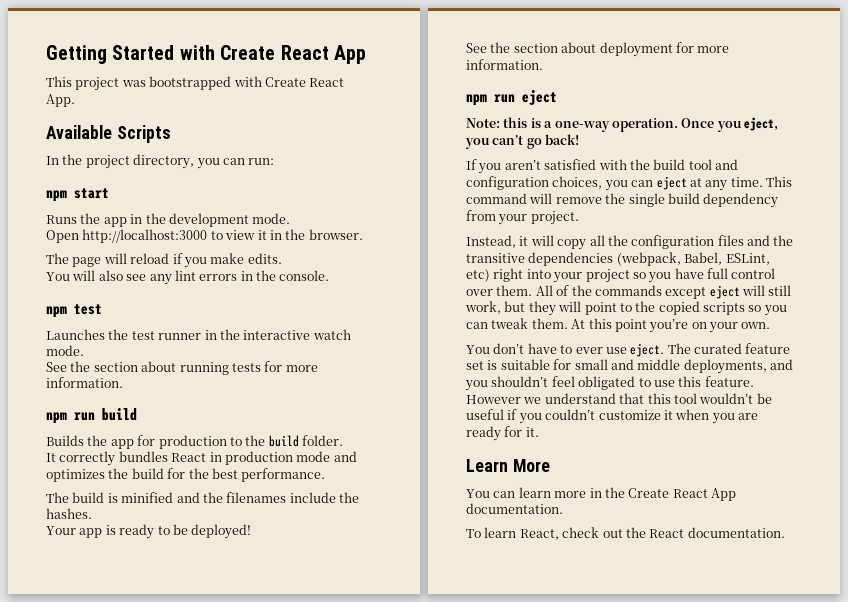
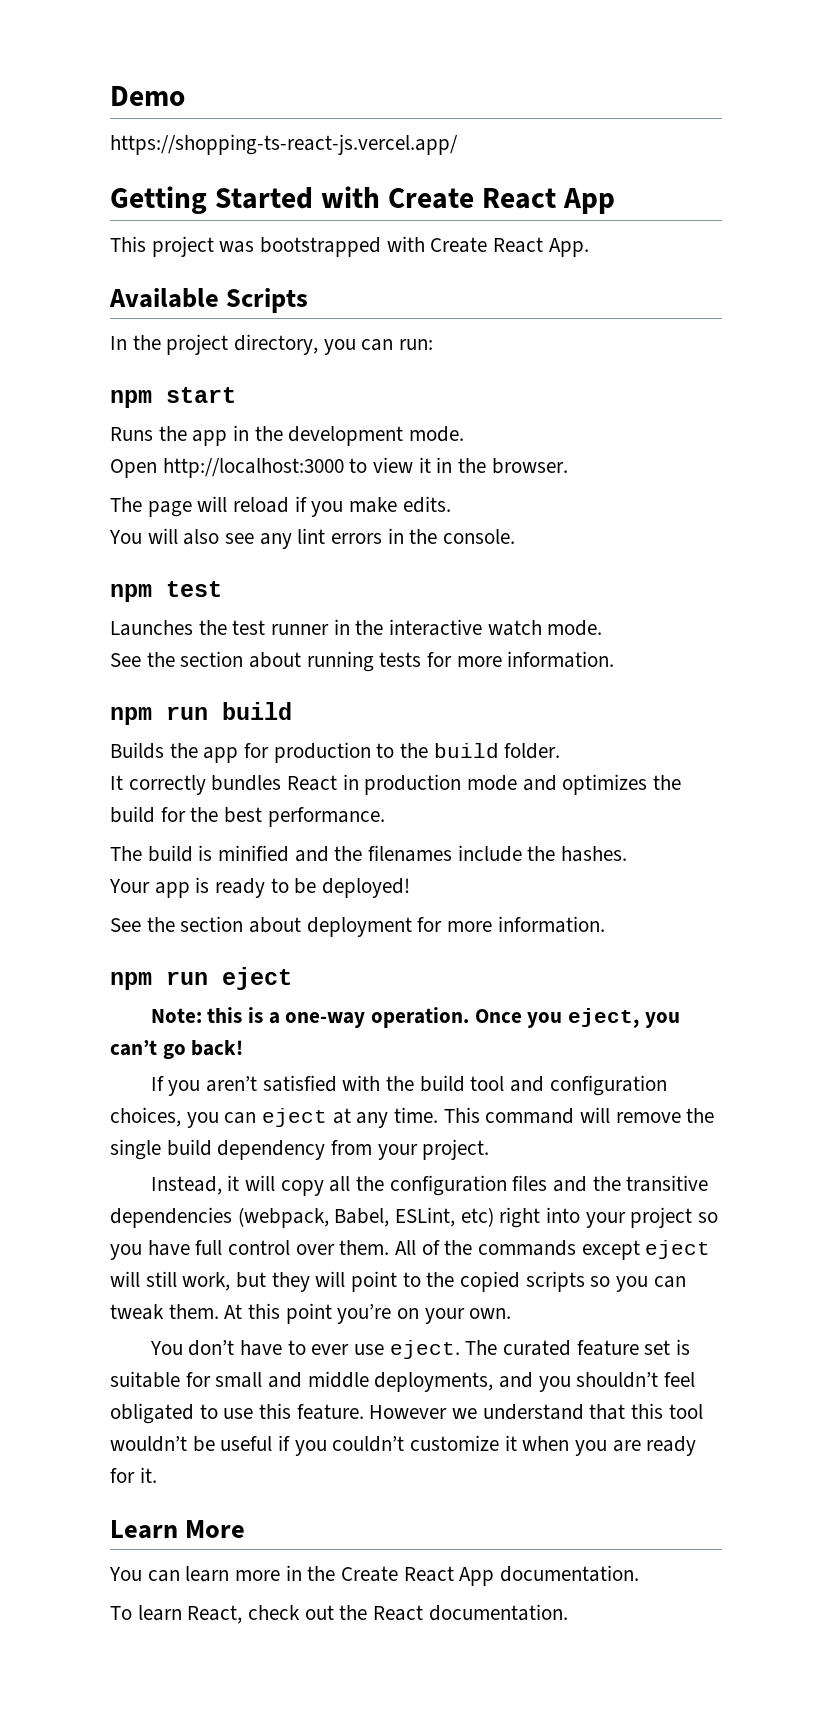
+ Demo
+ https://shopping-ts-react-js.vercel.app/

